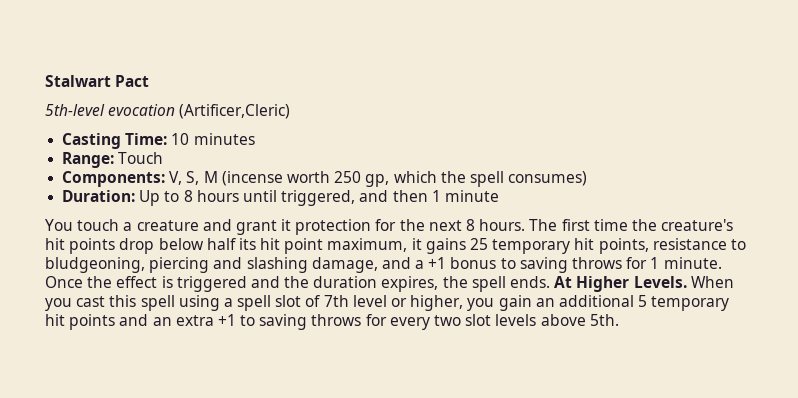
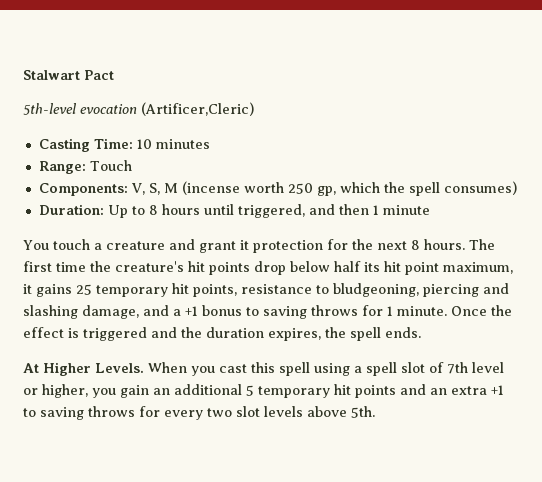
- Once the effect is triggered and the duration expires, the spell ends. At Higher Levels.
+ Once the effect is triggered and the duration expires, the spell ends.
+ At Higher Levels.

